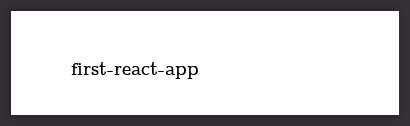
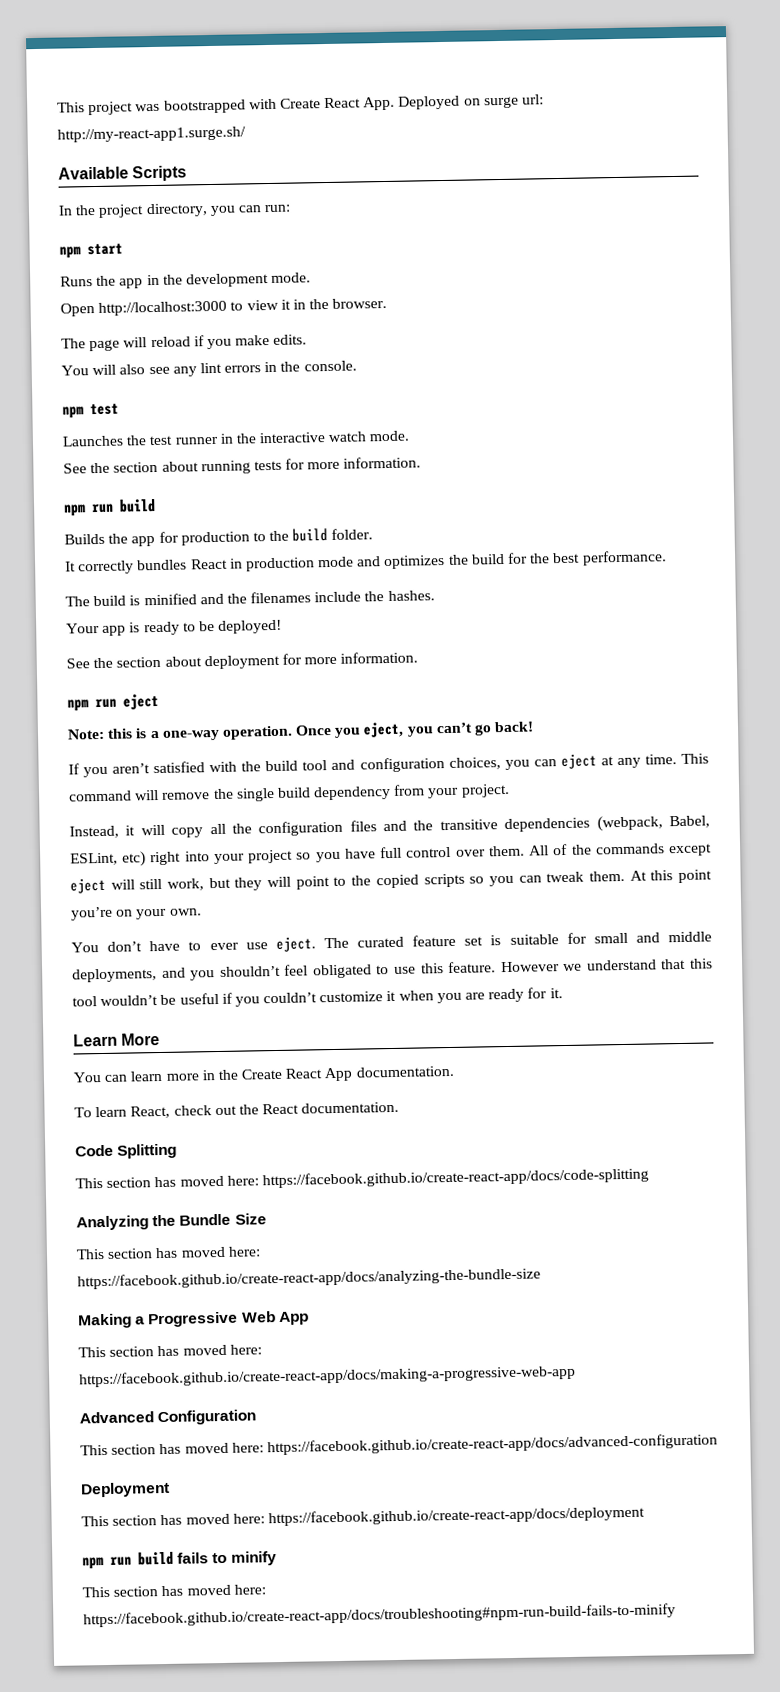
- first-react-app
+ This project was bootstrapped with Create React App. Deployed on surge url: http://my-react-app1.surge.sh/
+ Available Scripts
+ In the project directory, you can run:
+ npm start
+ Runs the app in the development mode.
+ Open http://localhost:3000 to view it in the browser.
+ The page will reload if you make edits.
+ You will also see any lint errors in the console.
+ npm test
+ Launches the test runner in the interactive watch mode.
+ See the section about running tests for more information.
+ npm run build
+ Builds the app for production to the build folder.
+ It correctly bundles React in production mode and optimizes the build for the best performance.
+ The build is minified and the filenames include the hashes.
+ Your app is ready to be deployed!
+ See the section about deployment for more information.
+ npm run eject
+ Note: this is a one-way operation. Once you eject, you can’t go back!
+ If you aren’t satisfied with the build tool and configuration choices, you can eject at any time. This command will remove the single build dependency from your project.
+ Instead, it will copy all the configuration files and the transitive dependencies (webpack, Babel, ESLint, etc) right into your project so you have full control over them. All of the commands except eject will still work, but they will point to the copied scripts so you can tweak them. At this point you’re on your own.
+ You don’t have to ever use eject. The curated feature set is suitable for small and middle deployments, and you shouldn’t feel obligated to use this feature. However we understand that this tool wouldn’t be useful if you couldn’t customize it when you are ready for it.
+ Learn More
+ You can learn more in the Create React App documentation.
+ To learn React, check out the React documentation.
+ Code Splitting
+ This section has moved here: https://facebook.github.io/create-react-app/docs/code-splitting
+ Analyzing the Bundle Size
+ This section has moved here: https://facebook.github.io/create-react-app/docs/analyzing-the-bundle-size
+ Making a Progressive Web App
+ This section has moved here: https://facebook.github.io/create-react-app/docs/making-a-progressive-web-app
+ Advanced Configuration
+ This section has moved here: https://facebook.github.io/create-react-app/docs/advanced-configuration
+ Deployment
+ This section has moved here: https://facebook.github.io/create-react-app/docs/deployment
+ npm run build fails to minify
+ This section has moved here: https://facebook.github.io/create-react-app/docs/troubleshooting#npm-run-build-fails-to-minify

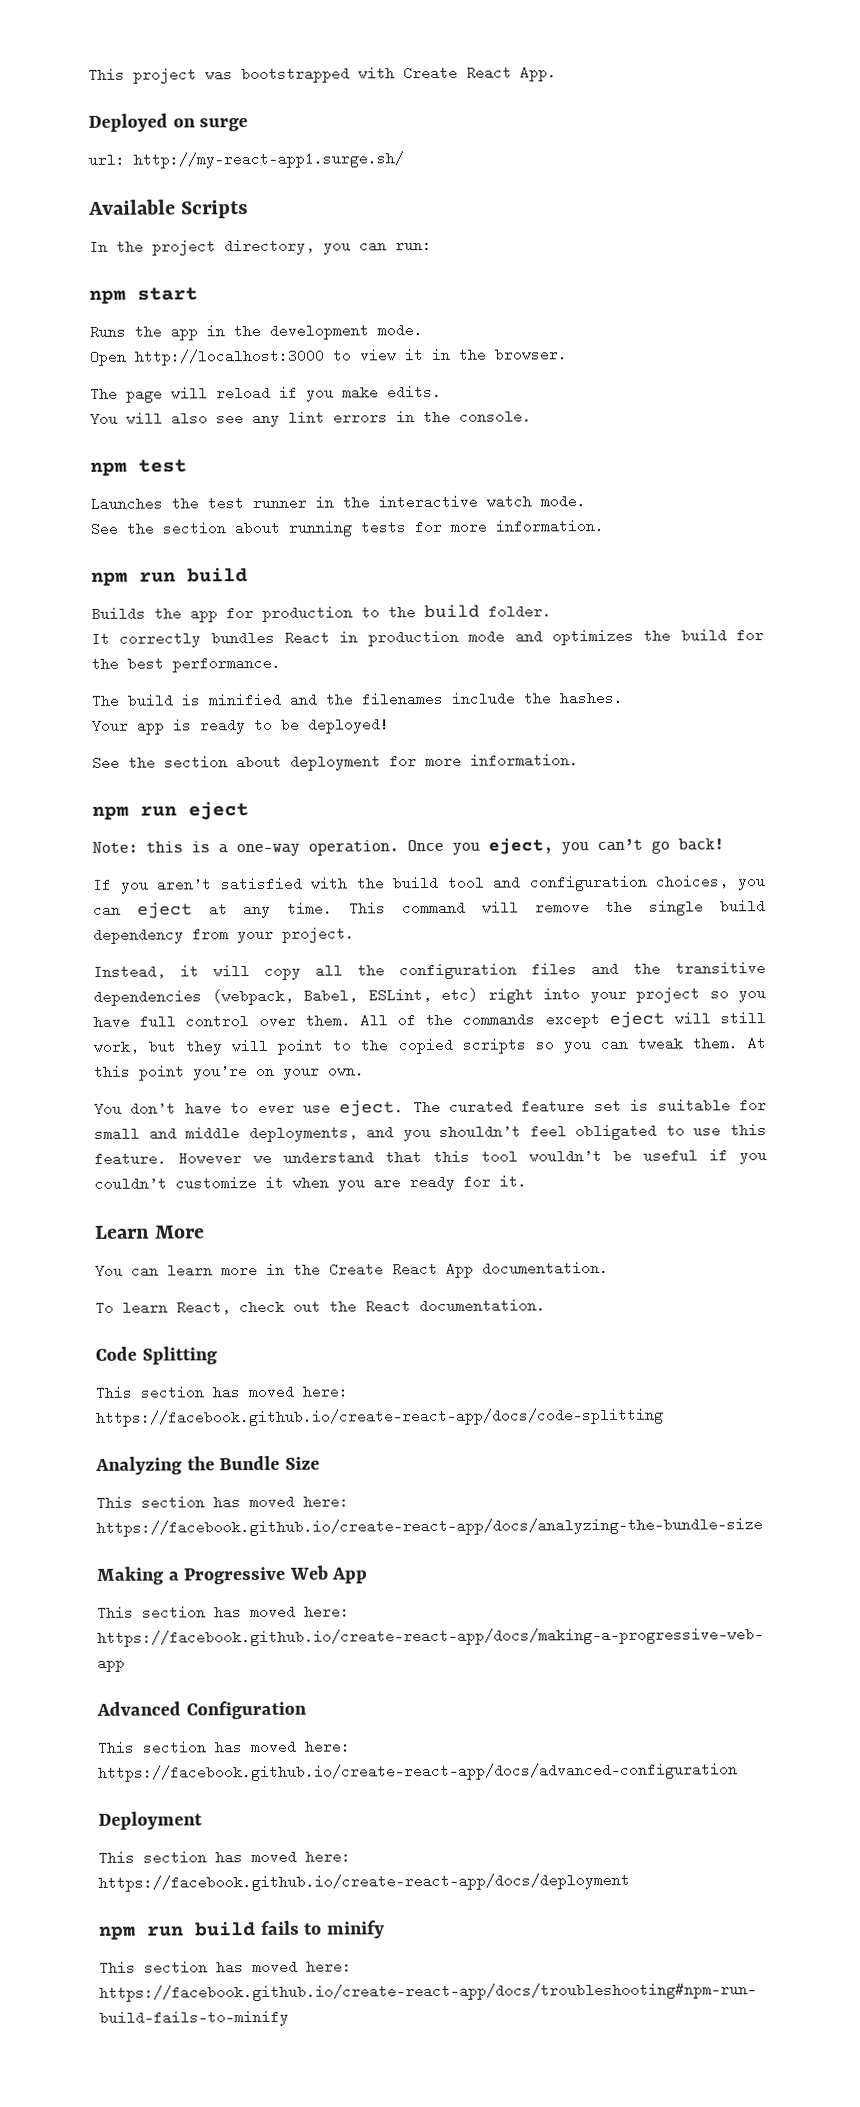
- This project was bootstrapped with Create React App. Deployed on surge url: http://my-react-app1.surge.sh/
+ This project was bootstrapped with Create React App.
+ Deployed on surge
+ url: http://my-react-app1.surge.sh/

